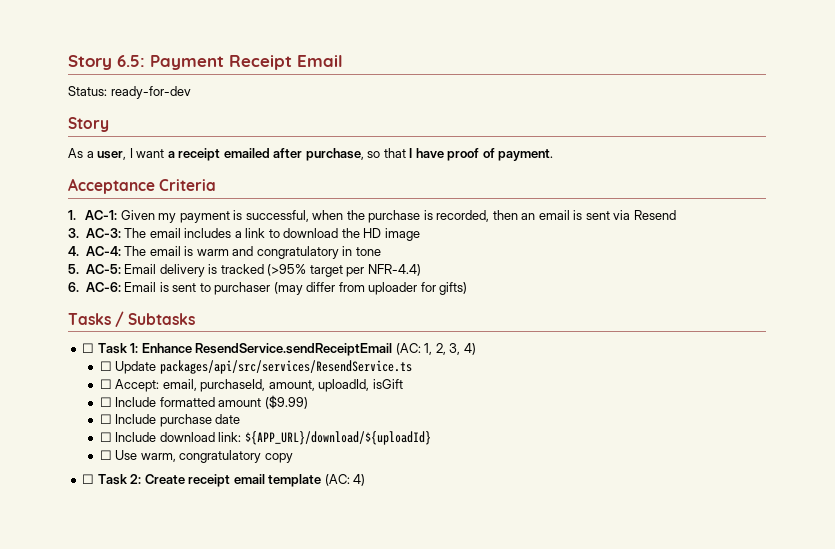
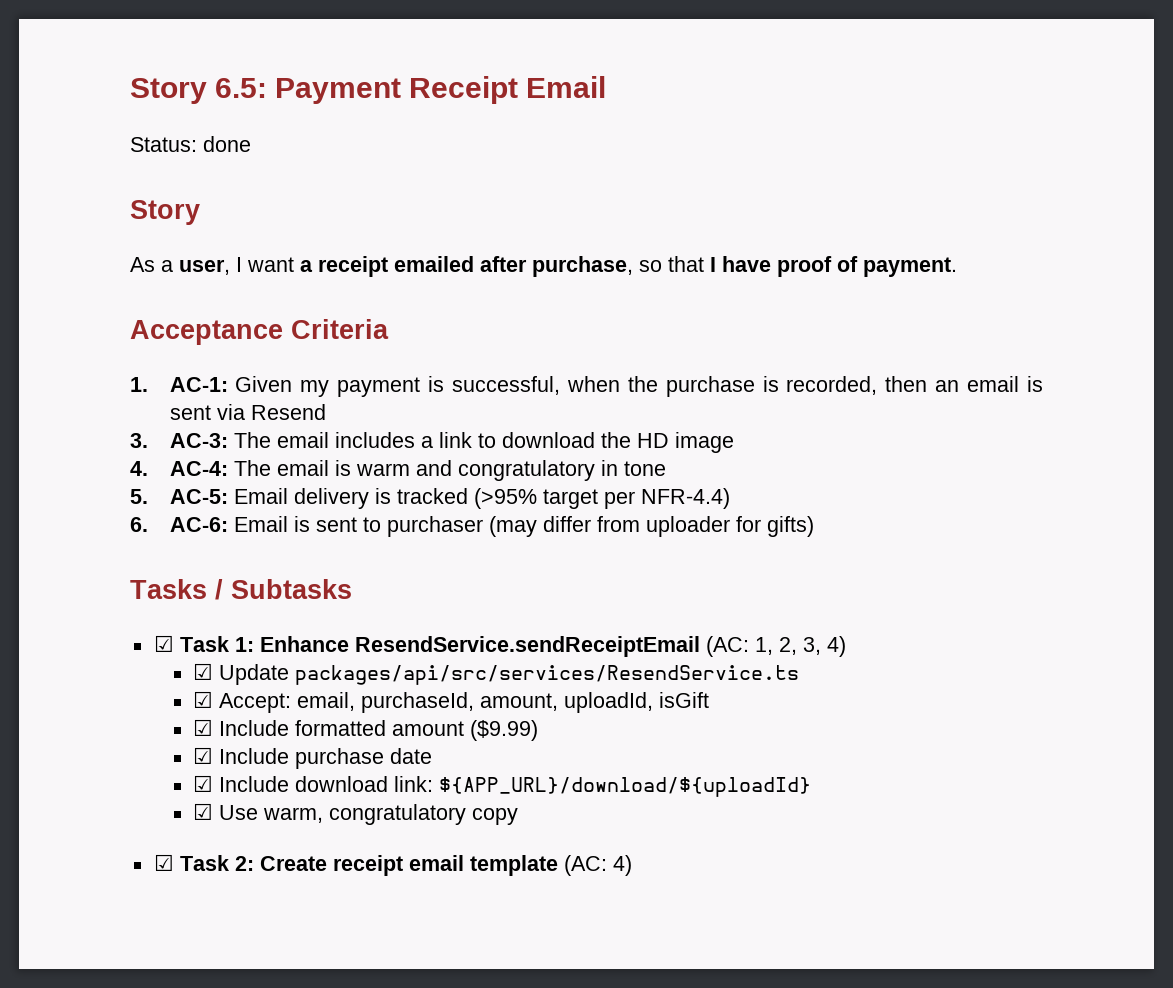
- Status: ready-for-dev
+ Status: done
- ☐ Task 1: Enhance ResendService.sendReceiptEmail (AC: 1, 2, 3, 4)
+ ☑ Task 1: Enhance ResendService.sendReceiptEmail (AC: 1, 2, 3, 4)
- ☐ Update packages/api/src/services/ResendService.ts
+ ☑ Update packages/api/src/services/ResendService.ts
- ☐ Accept: email, purchaseId, amount, uploadId, isGift
+ ☑ Accept: email, purchaseId, amount, uploadId, isGift
- ☐ Include formatted amount ($9.99)
+ ☑ Include formatted amount ($9.99)
- ☐ Include purchase date
+ ☑ Include purchase date
- ☐ Include download link: ${APP_URL}/download/${uploadId}
+ ☑ Include download link: ${APP_URL}/download/${uploadId}
- ☐ Use warm, congratulatory copy
+ ☑ Use warm, congratulatory copy
- ☐ Task 2: Create receipt email template (AC: 4)
+ ☑ Task 2: Create receipt email template (AC: 4)

